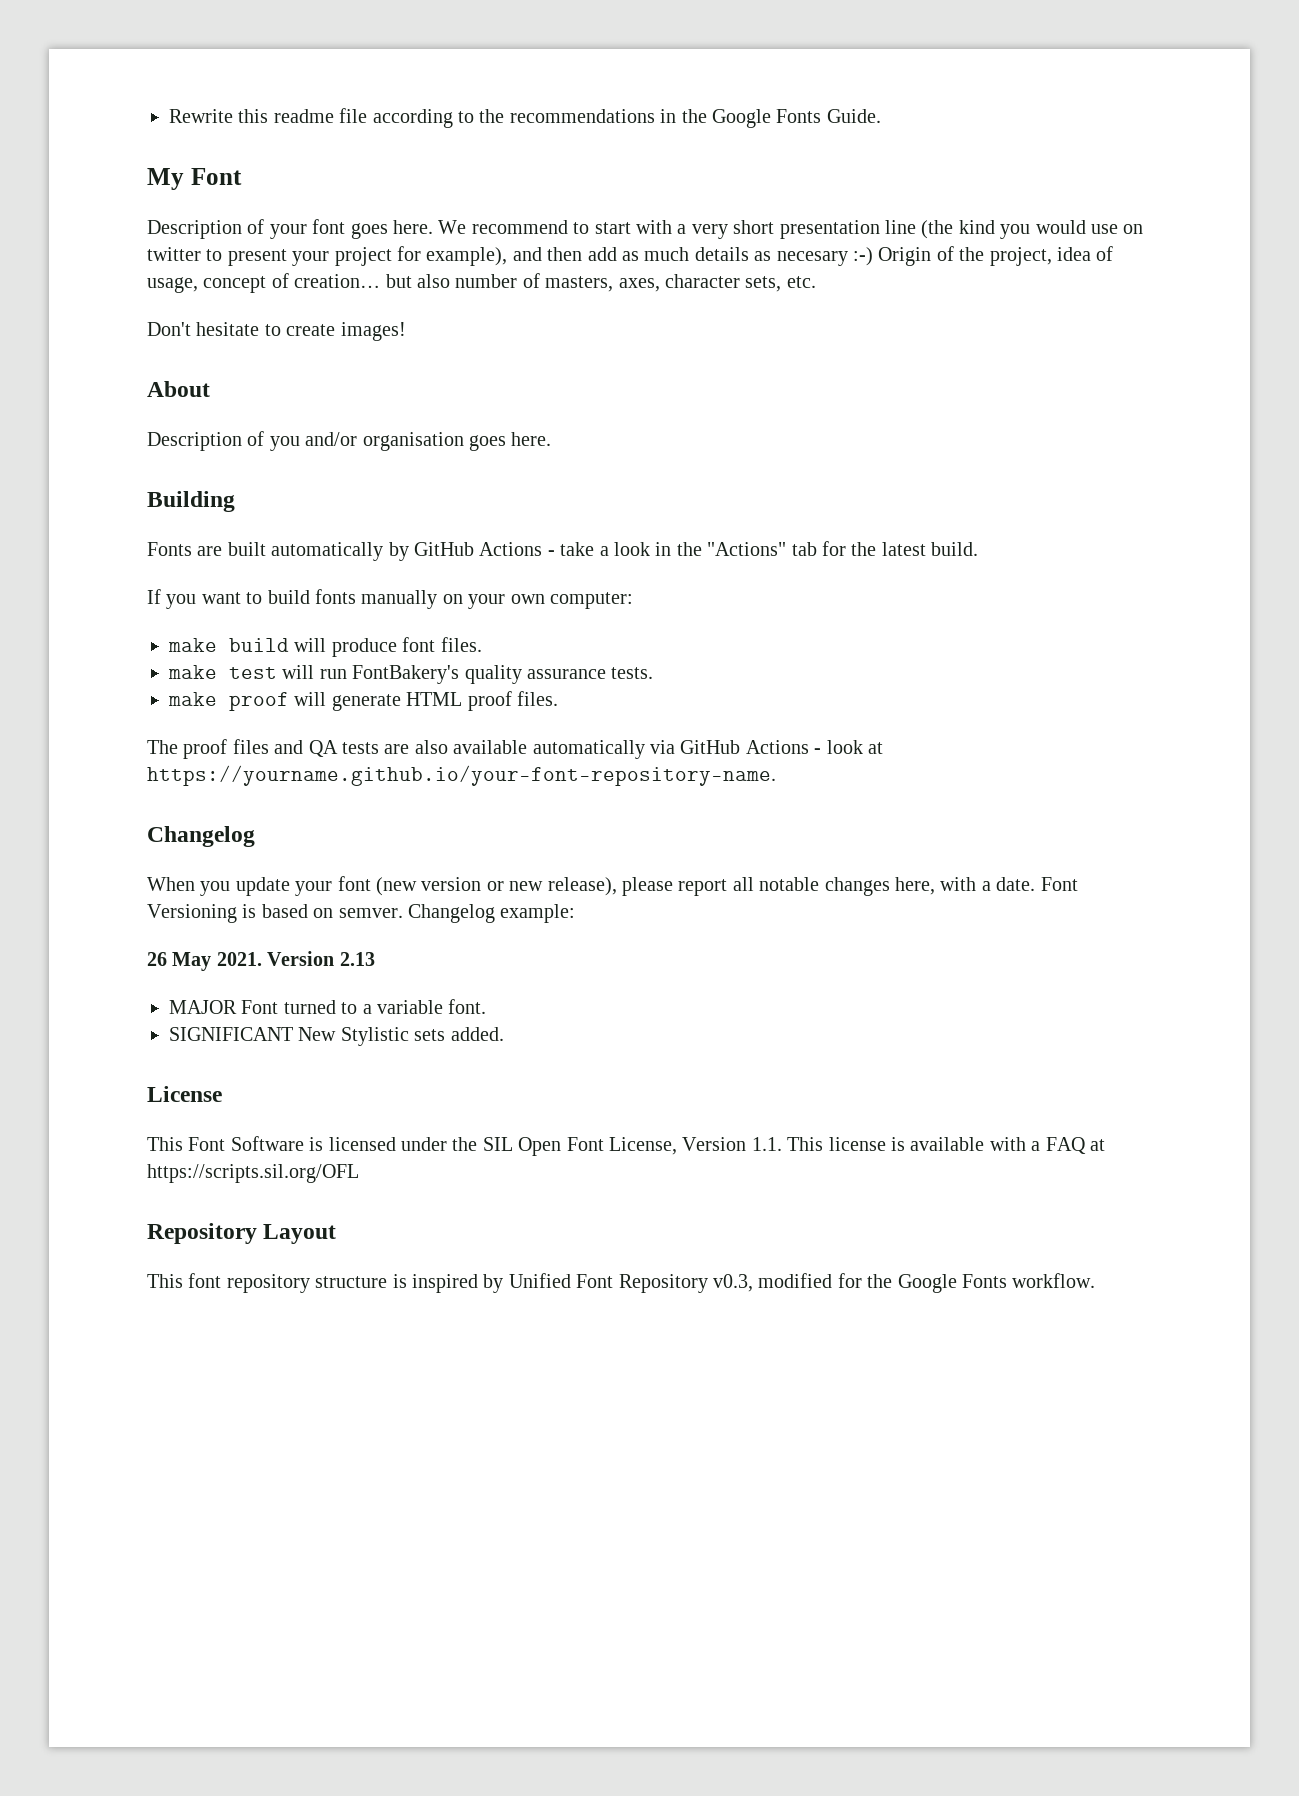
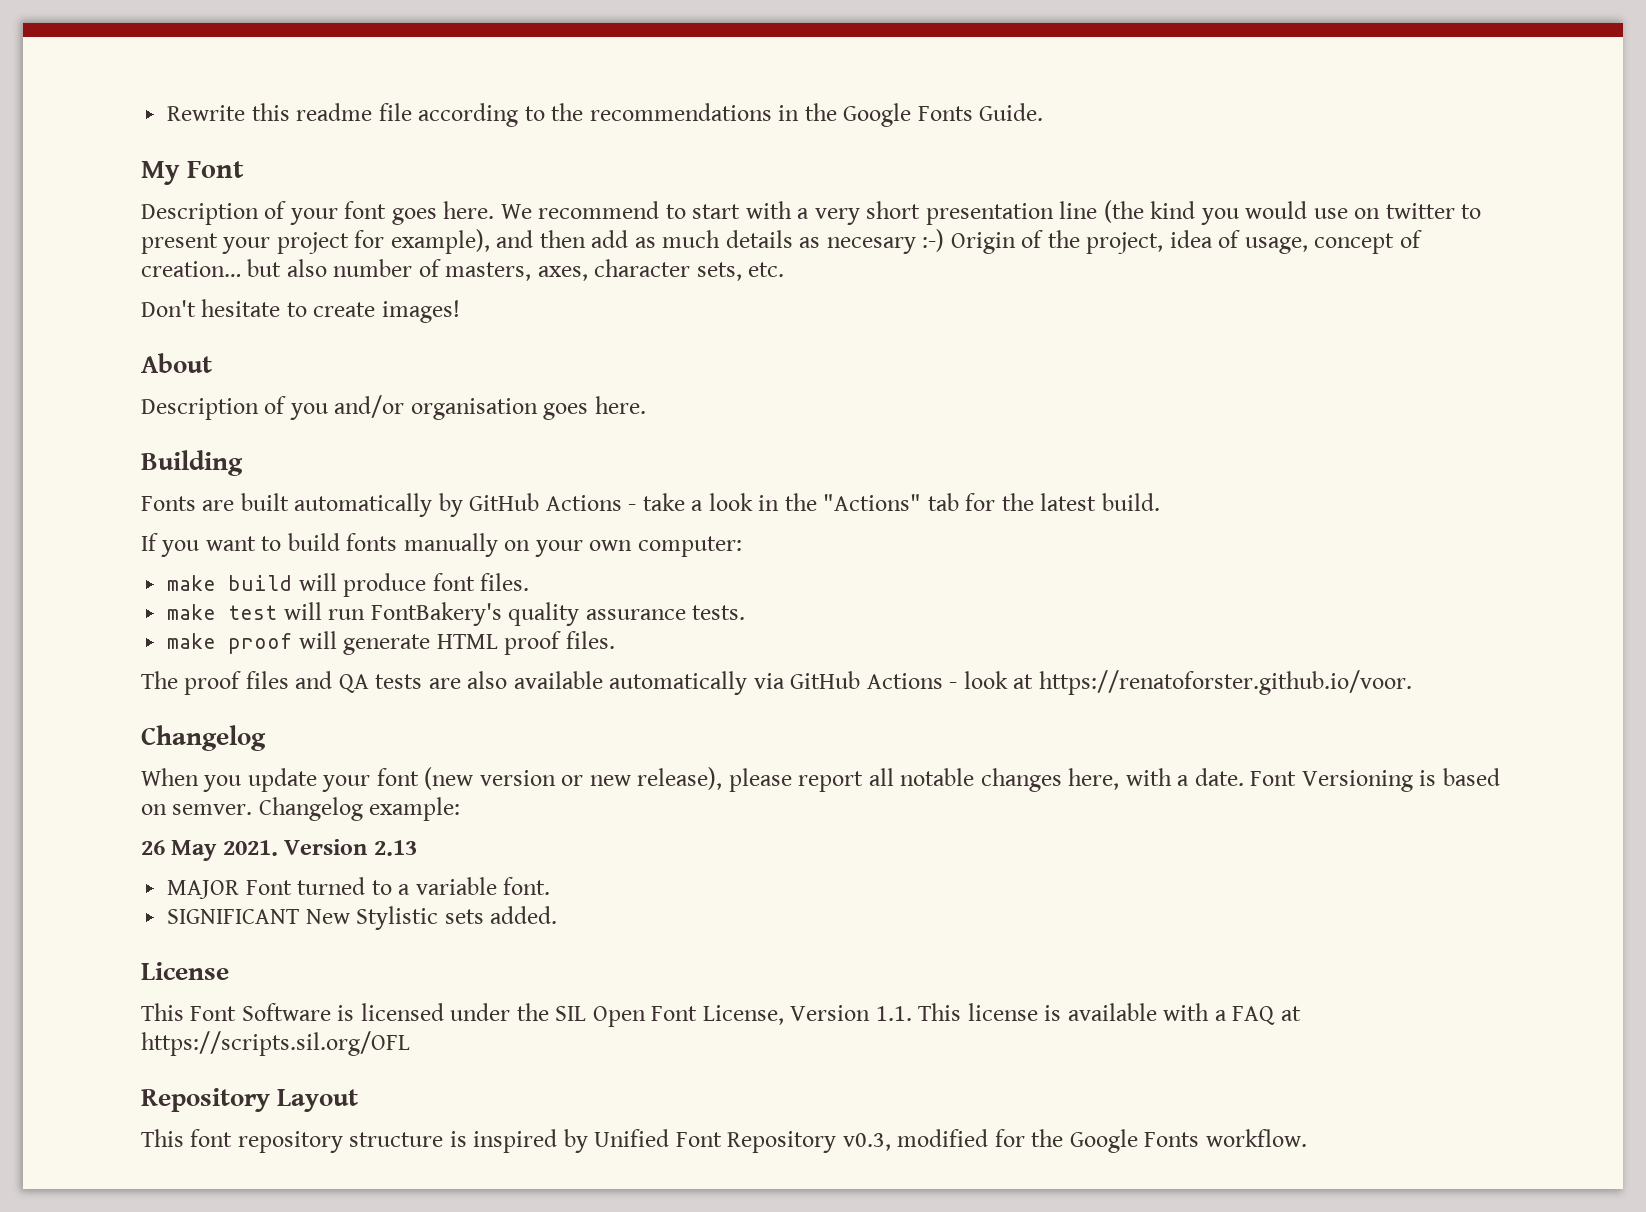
- The proof files and QA tests are also available automatically via GitHub Actions - look at https://yourname.github.io/your-font-repository-name.
+ The proof files and QA tests are also available automatically via GitHub Actions - look at https://renatoforster.github.io/voor.

